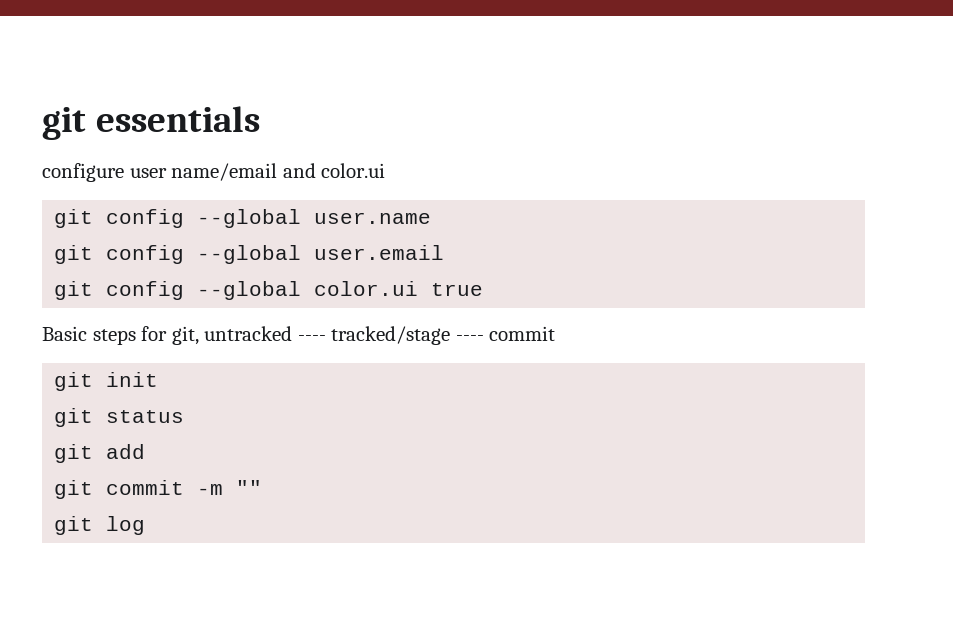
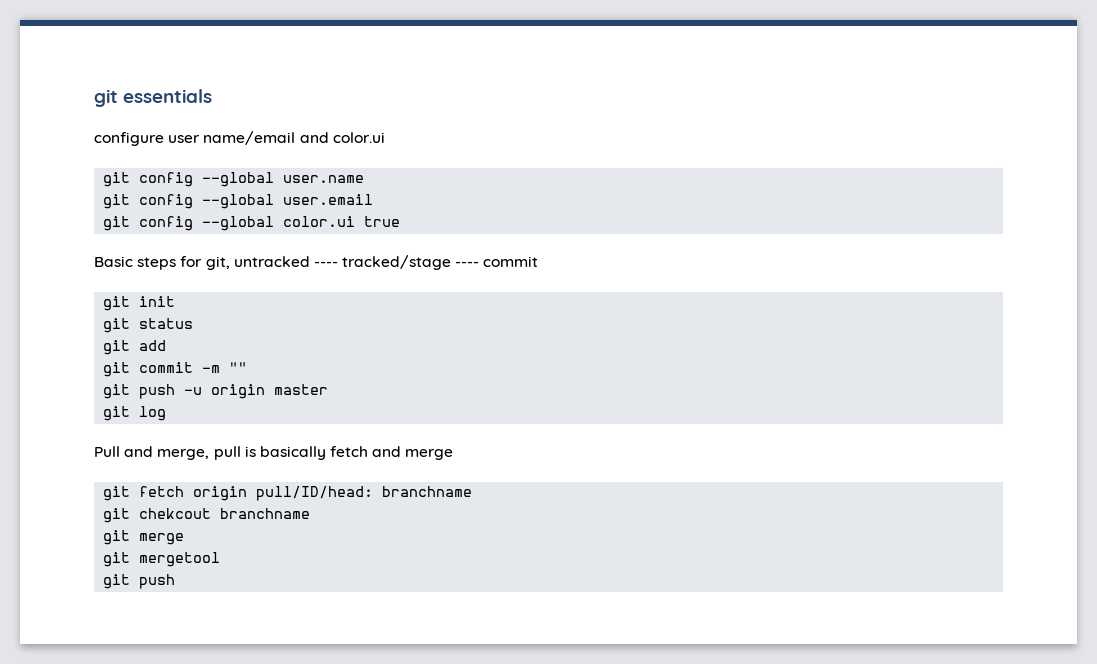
+ git push -u origin master
  git log
+ Pull and merge, pull is basically fetch and merge
+ git fetch origin pull/ID/head: branchname
+ git chekcout branchname
+ git merge
+ git mergetool
+ git push

